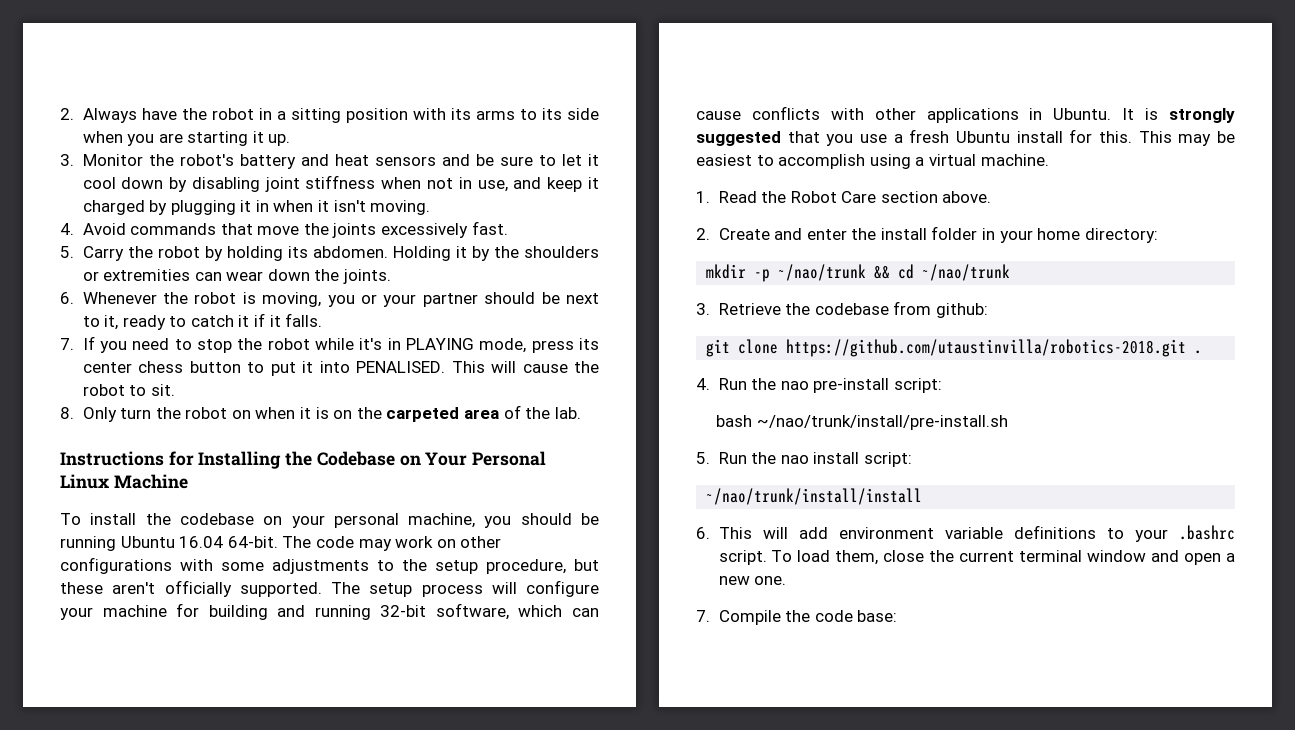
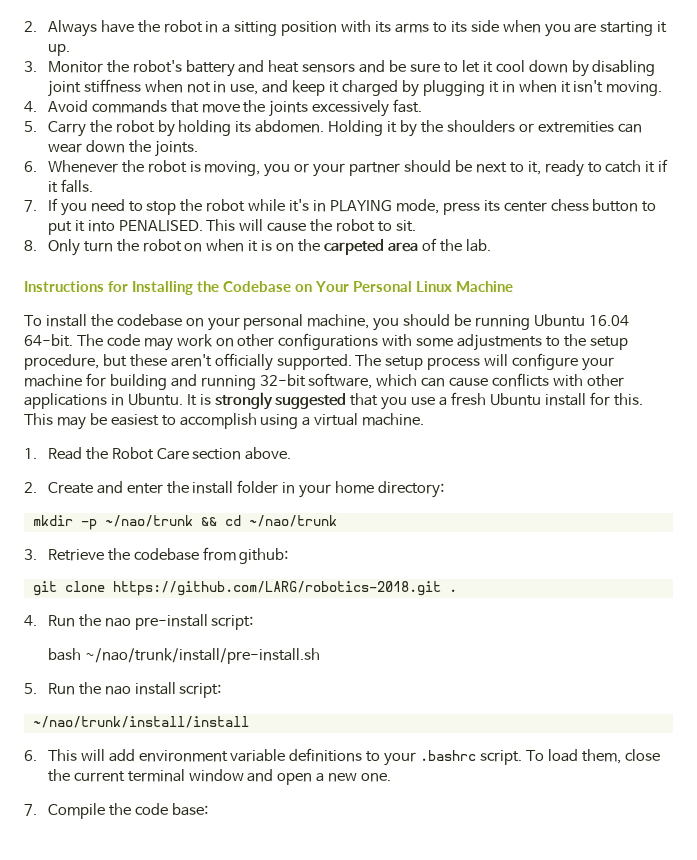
- git clone https://github.com/utaustinvilla/robotics-2018.git .
+ git clone https://github.com/LARG/robotics-2018.git .

